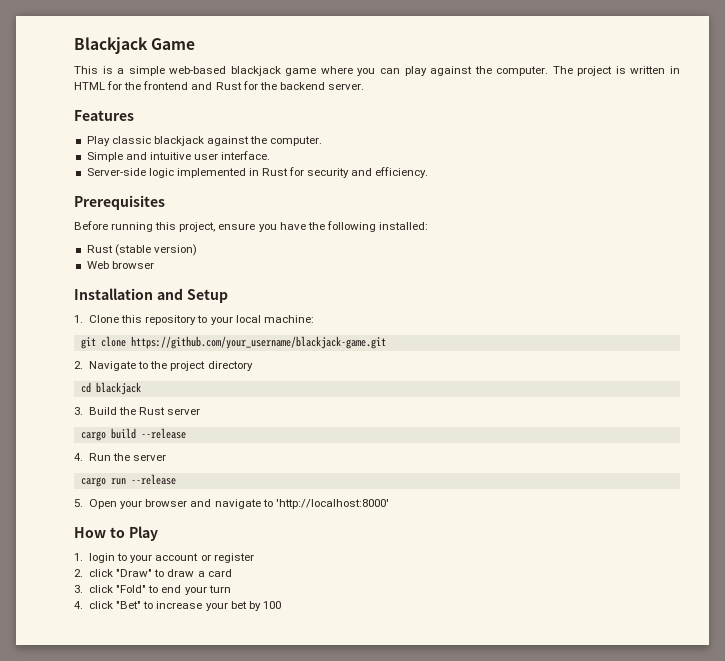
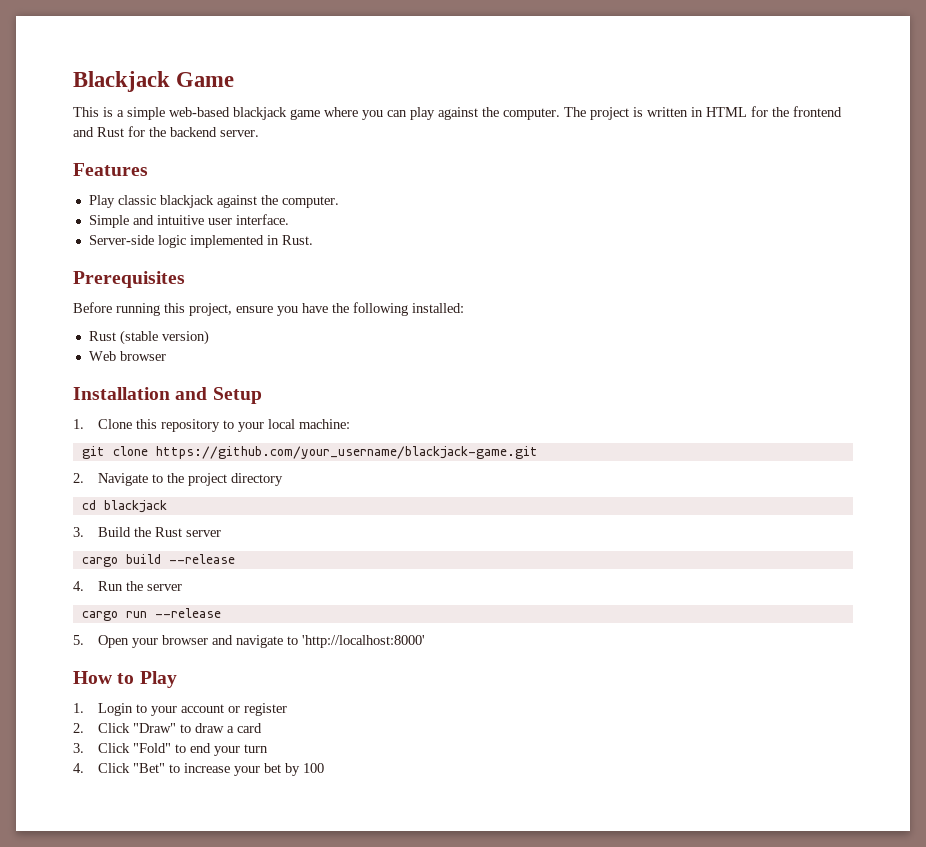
- Server-side logic implemented in Rust for security and efficiency.
+ Server-side logic implemented in Rust.
- 1. login to your account or register
+ 1. Login to your account or register
- 2. click "Draw" to draw a card
+ 2. Click "Draw" to draw a card
- 3. click "Fold" to end your turn
+ 3. Click "Fold" to end your turn
- 4. click "Bet" to increase your bet by 100
+ 4. Click "Bet" to increase your bet by 100

